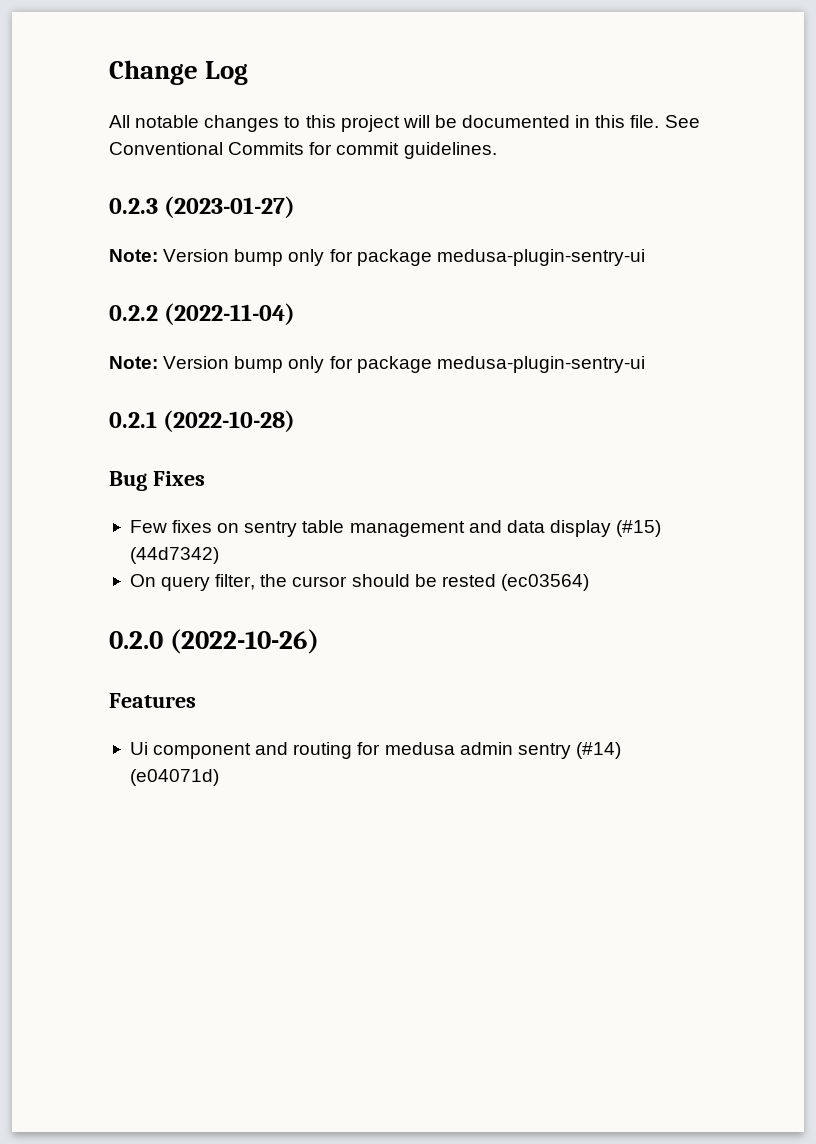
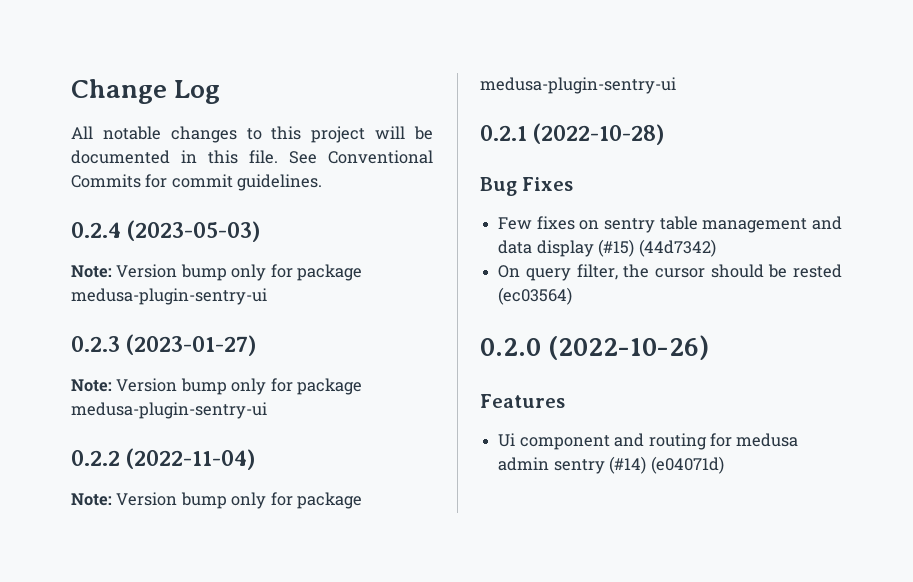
+ 0.2.4 (2023-05-03)
+ Note: Version bump only for package medusa-plugin-sentry-ui

